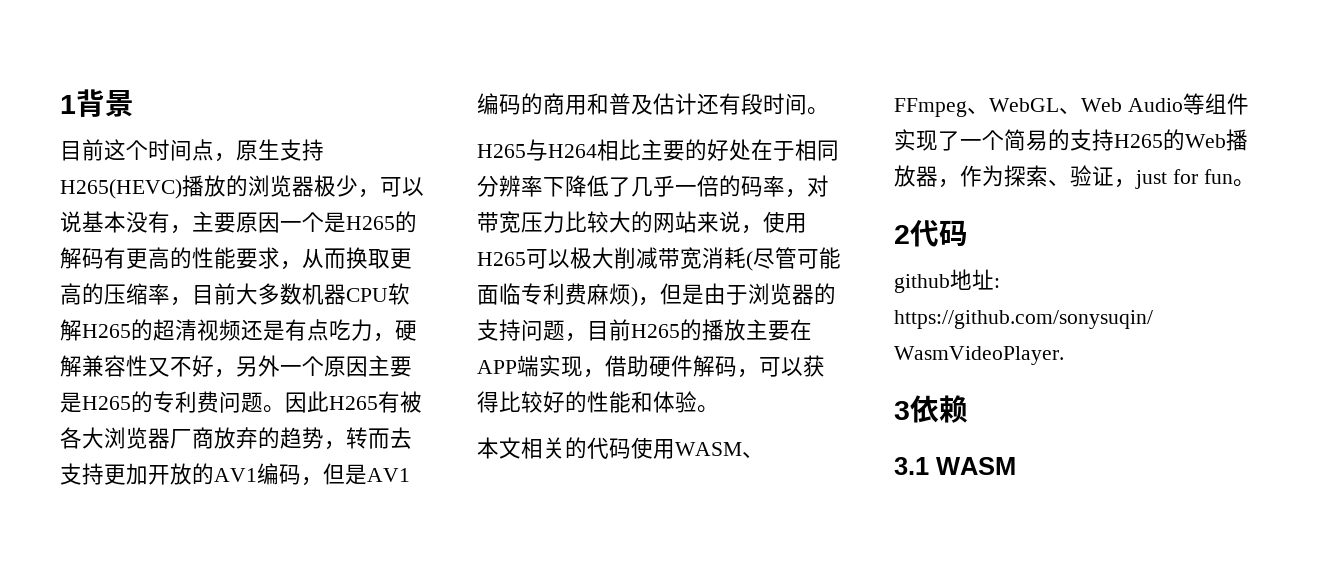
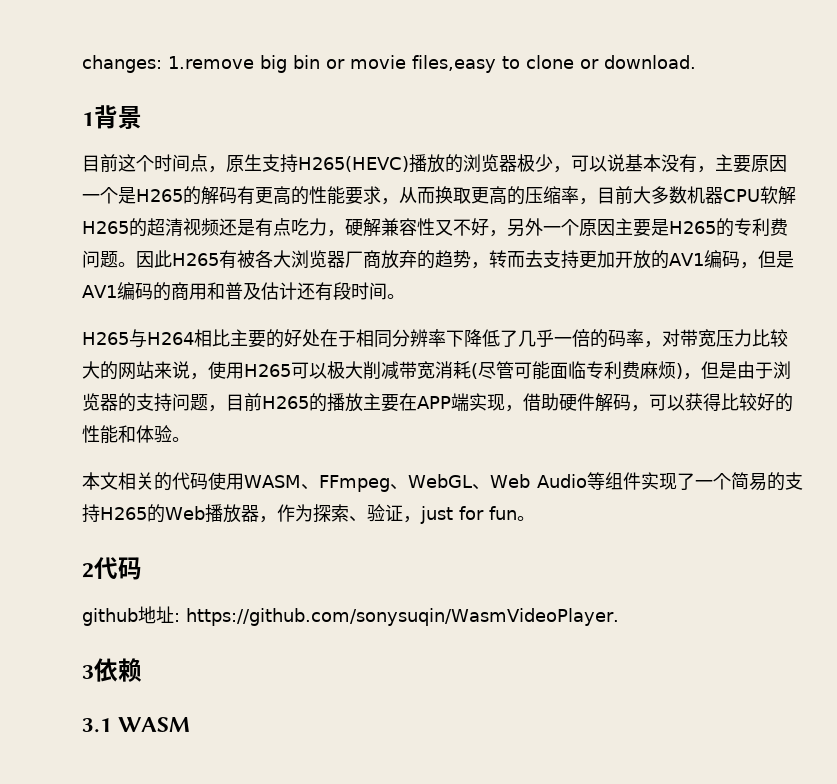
+ changes: 1.remove big bin or movie files,easy to clone or download.

